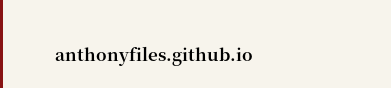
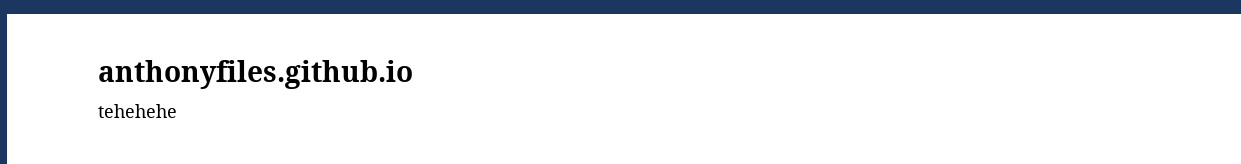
+ tehehehe

